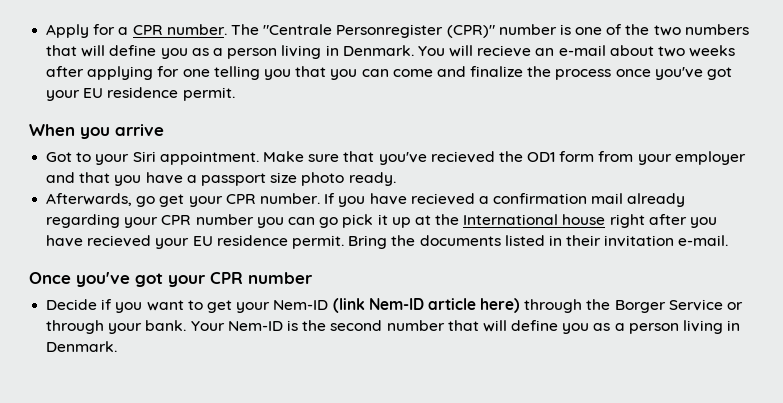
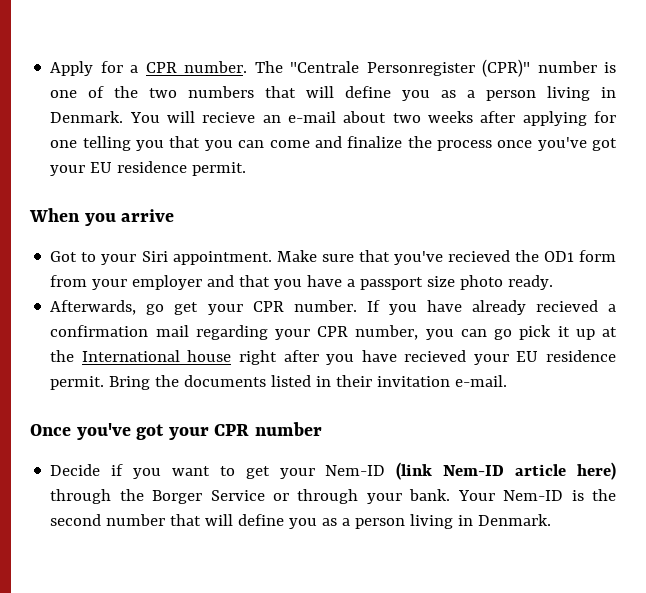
- If you have recieved a confirmation mail already regarding your CPR number you can go pick it up at the International house right after you have recieved your EU residence permit.
+ If you have already recieved a confirmation mail regarding your CPR number, you can go pick it up at the International house right after you have recieved your EU residence permit.

